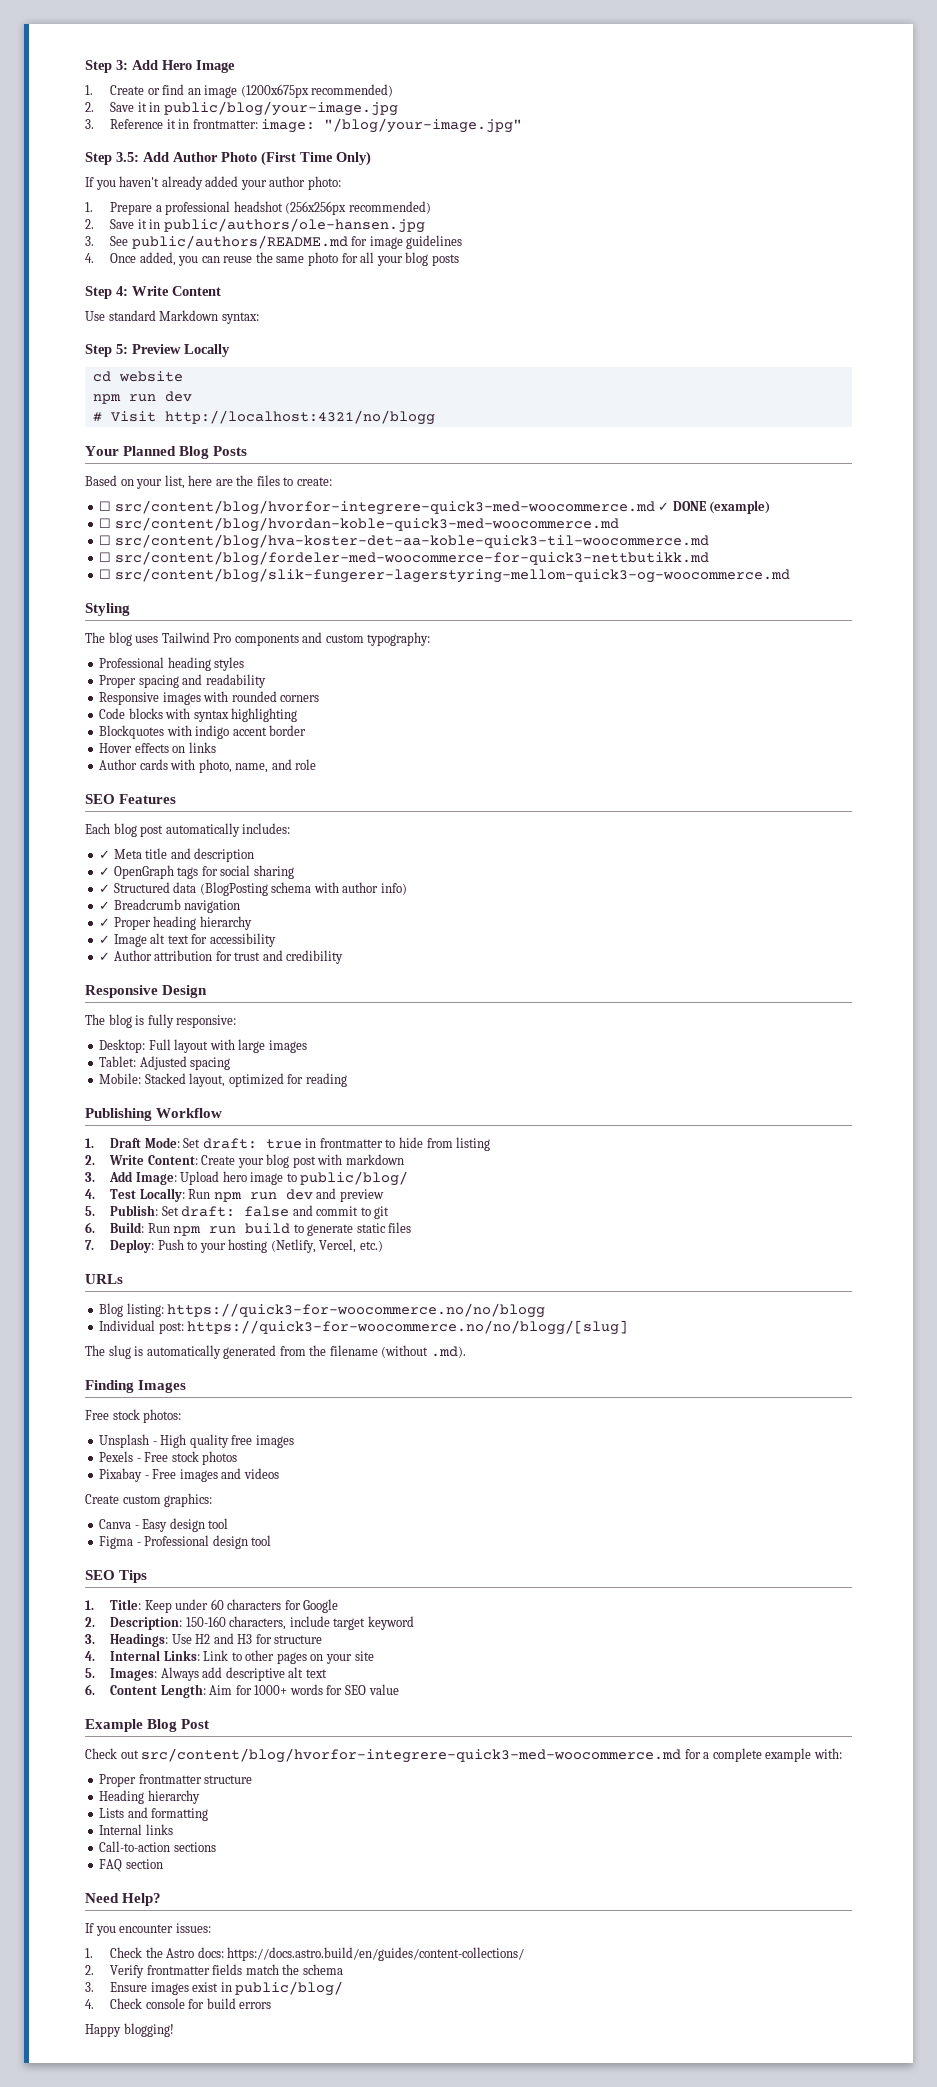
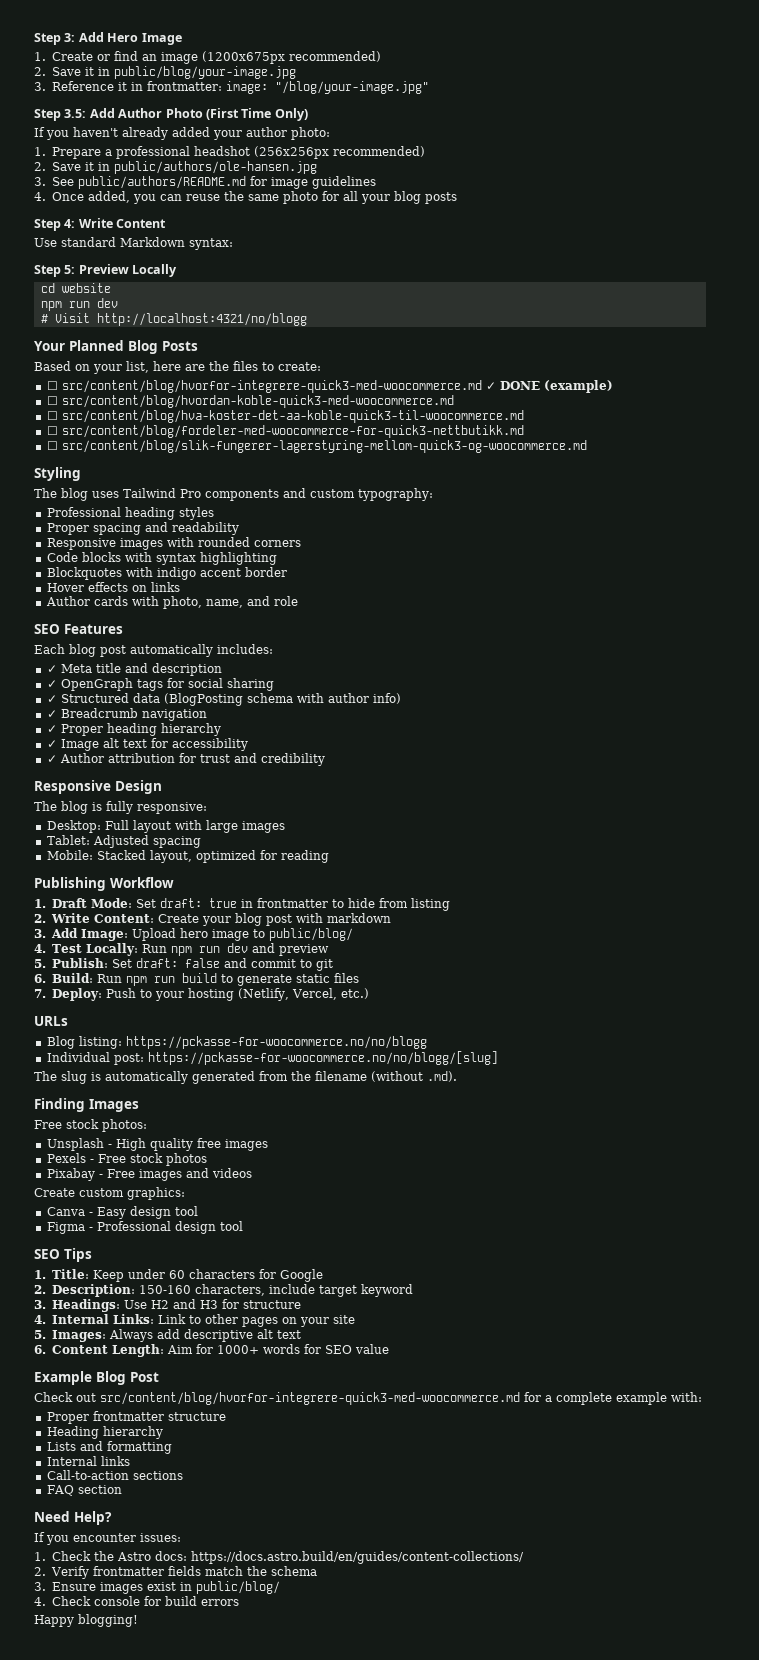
- Blog listing: https://quick3-for-woocommerce.no/no/blogg
+ Blog listing: https://pckasse-for-woocommerce.no/no/blogg
- Individual post: https://quick3-for-woocommerce.no/no/blogg/[slug]
+ Individual post: https://pckasse-for-woocommerce.no/no/blogg/[slug]

